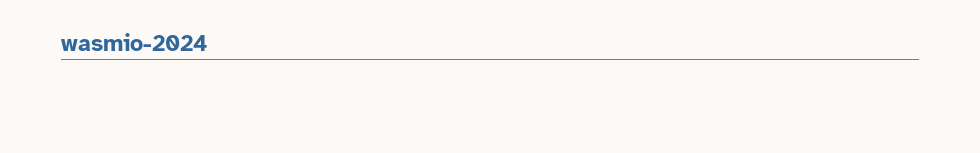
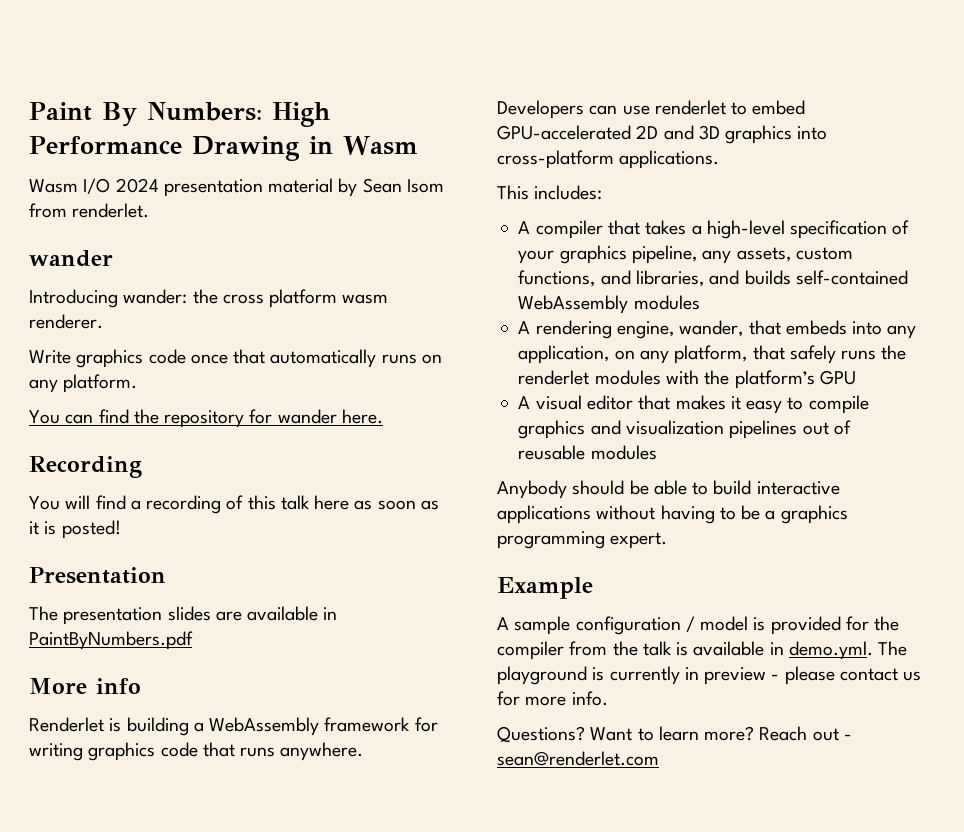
- wasmio-2024
+ Paint By Numbers: High Performance Drawing in Wasm
+ Wasm I/O 2024 presentation material by Sean Isom from renderlet.
+ wander
+ Introducing wander: the cross platform wasm renderer.
+ Write graphics code once that automatically runs on any platform.
+ You can find the repository for wander here.
+ Recording
+ You will find a recording of this talk here as soon as it is posted!
+ Presentation
+ The presentation slides are available in PaintByNumbers.pdf
+ More info
+ Renderlet is building a WebAssembly framework for writing graphics code that runs anywhere. Developers can use renderlet to embed GPU-accelerated 2D and 3D graphics into cross-platform applications.
+ This includes:
+ A compiler that takes a high-level specification of your graphics pipeline, any assets, custom functions, and libraries, and builds self-contained WebAssembly modules
+ A rendering engine, wander, that embeds into any application, on any platform, that safely runs the renderlet modules with the platform’s GPU
+ A visual editor that makes it easy to compile graphics and visualization pipelines out of reusable modules
+ Anybody should be able to build interactive applications without having to be a graphics programming expert.
+ Example
+ A sample configuration / model is provided for the compiler from the talk is available in demo.yml. The playground is currently in preview - please contact us for more info.
+ Questions? Want to learn more? Reach out - sean@renderlet.com

